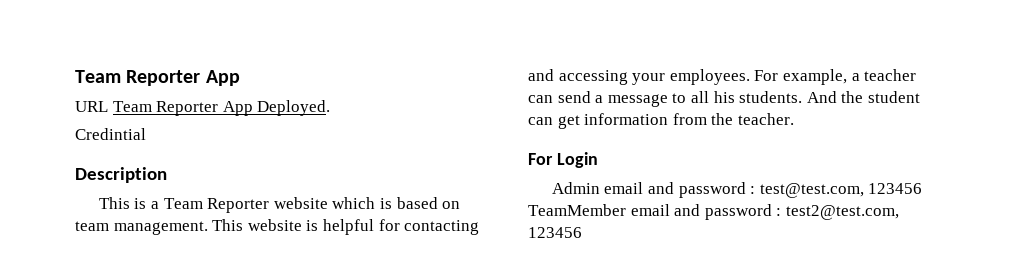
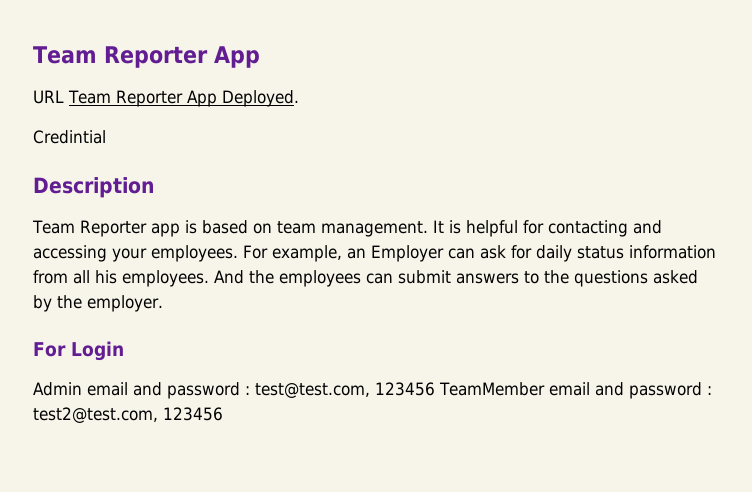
- This is a Team Reporter website which is based on team management.
+ Team Reporter app is based on team management.
- This website is helpful for contacting and accessing your employees.
+ It is helpful for contacting and accessing your employees.
- For example, a teacher can send a message to all his students.
+ For example, an Employer can ask for daily status information from all his employees.
- And the student can get information from the teacher.
+ And the employees can submit answers to the questions asked by the employer.

